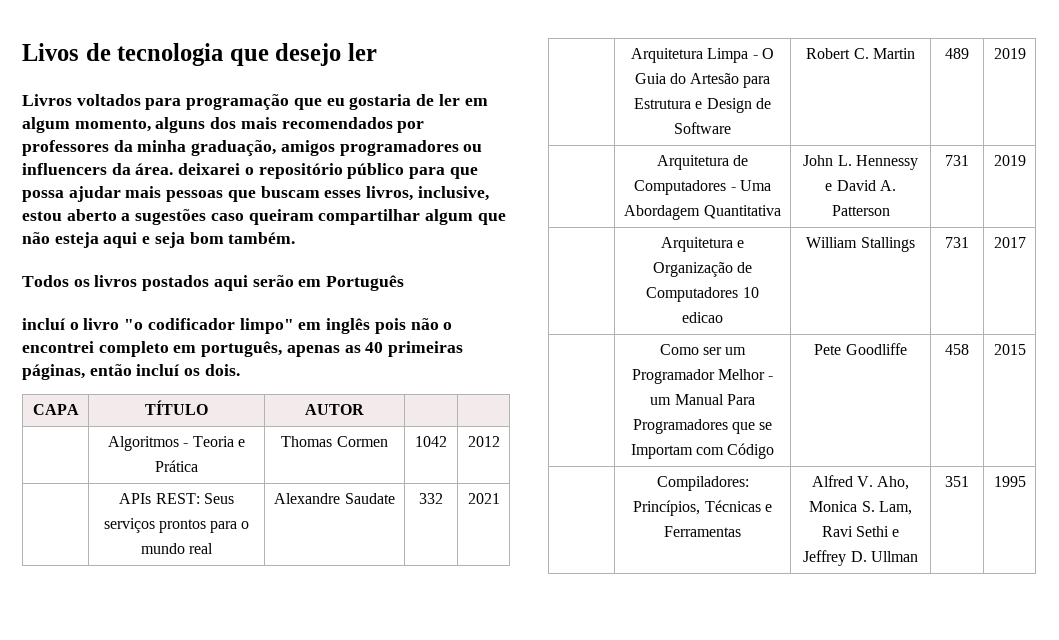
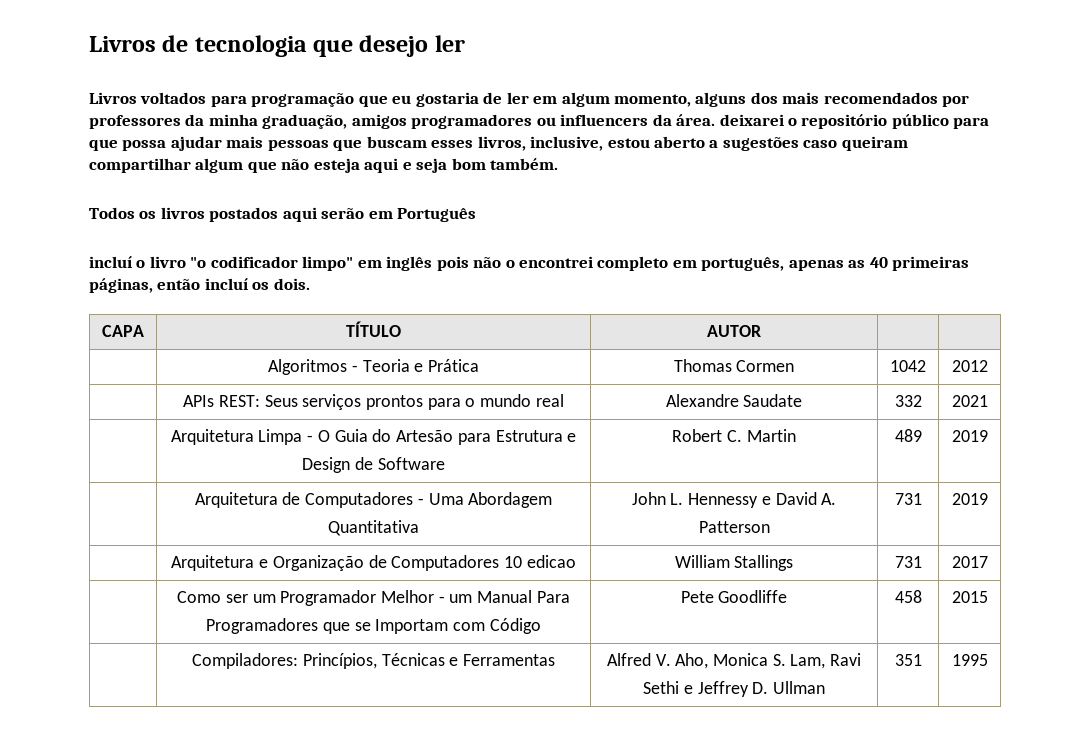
- Livos de tecnologia que desejo ler
+ Livros de tecnologia que desejo ler

